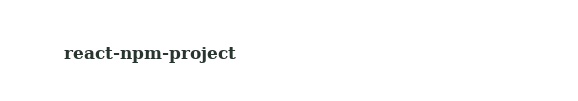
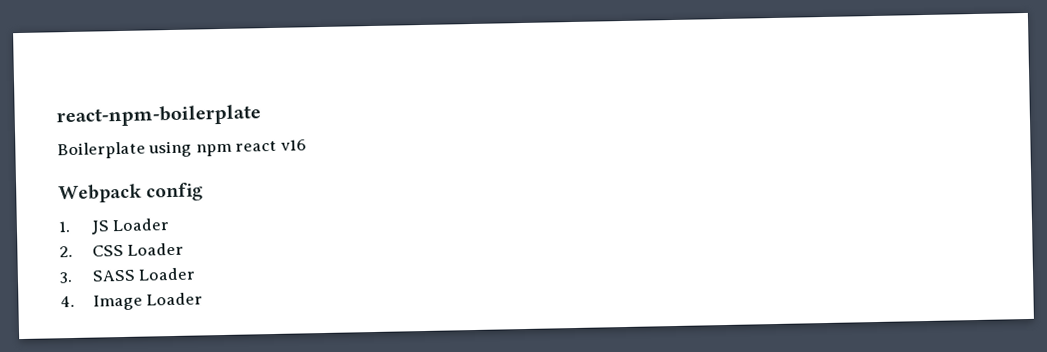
- react-npm-project
+ react-npm-boilerplate
+ Boilerplate using npm react v16
+ Webpack config
+ 1. JS Loader
+ 2. CSS Loader
+ 3. SASS Loader
+ 4. Image Loader

